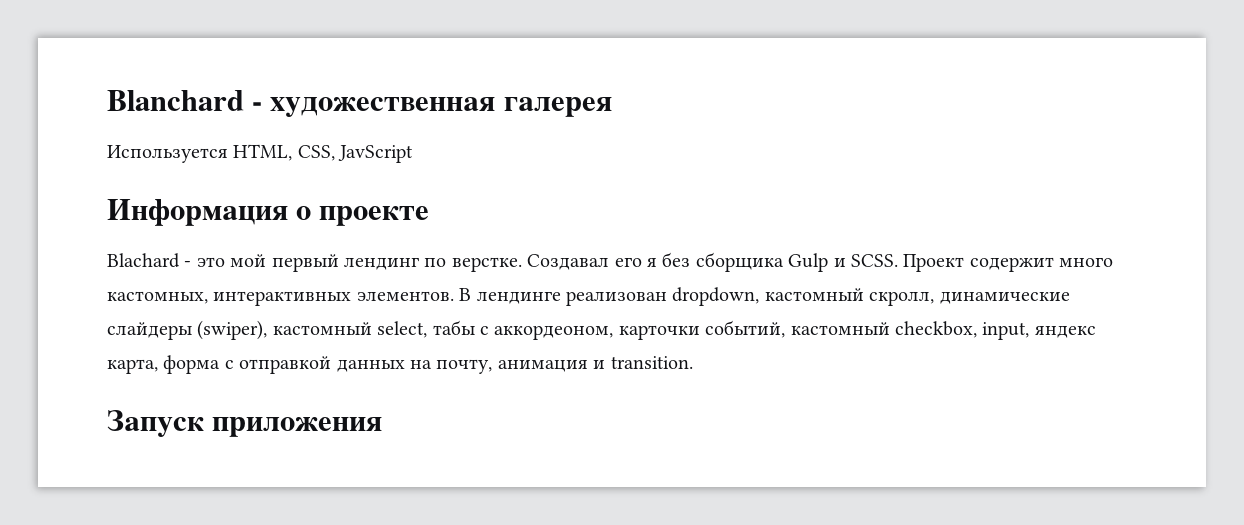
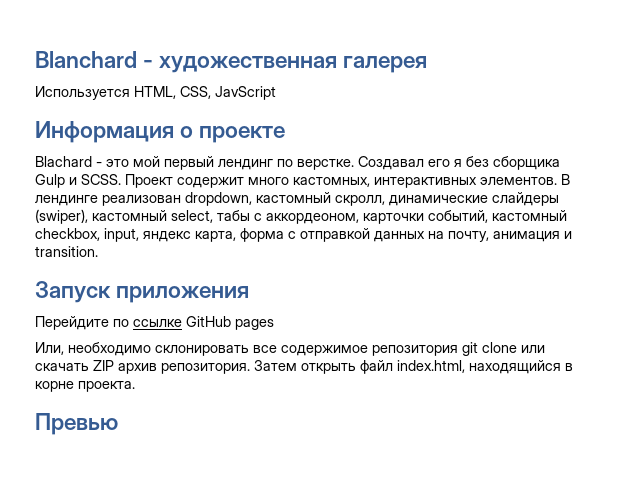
+ Перейдите по ссылке GitHub pages
+ Или, необходимо склонировать все содержимое репозитория git clone или скачать ZIP архив репозитория. Затем открыть файл index.html, находящийся в корне проекта.
+ Превью

